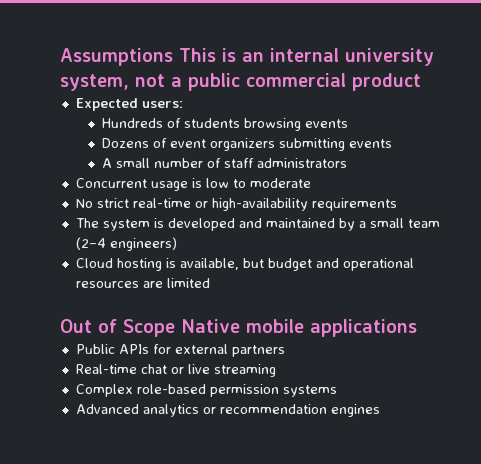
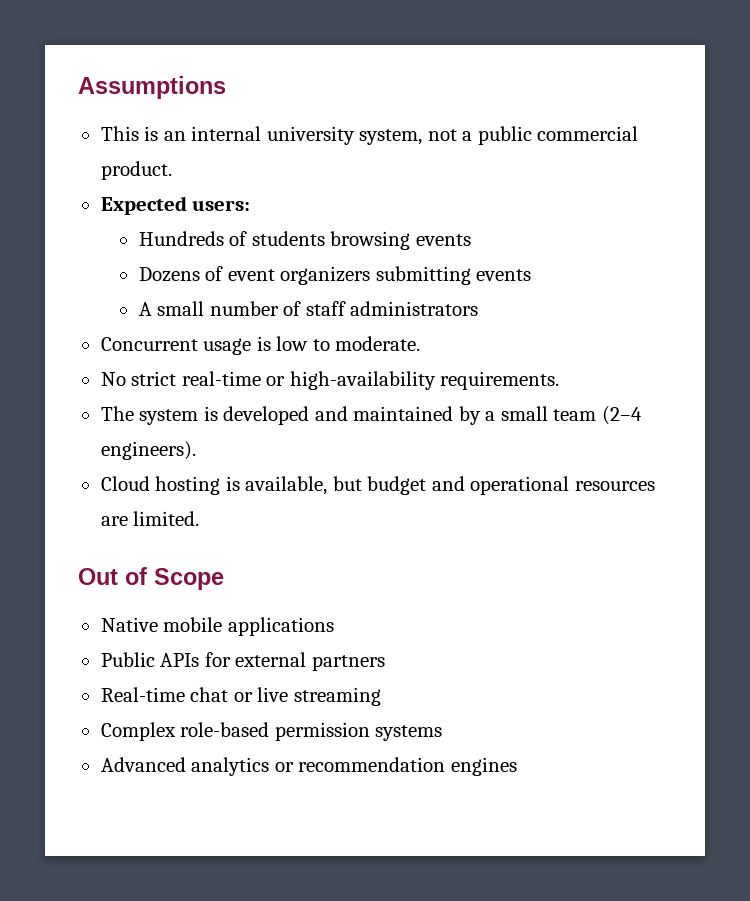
- Assumptions This is an internal university system, not a public commercial product
+ Assumptions
+ This is an internal university system, not a public commercial product.
- Concurrent usage is low to moderate
+ Concurrent usage is low to moderate.
- No strict real-time or high-availability requirements
+ No strict real-time or high-availability requirements.
- The system is developed and maintained by a small team (2–4 engineers)
+ The system is developed and maintained by a small team (2–4 engineers).
- Cloud hosting is available, but budget and operational resources are limited
+ Cloud hosting is available, but budget and operational resources are limited.
- Out of Scope Native mobile applications
+ Out of Scope
+ Native mobile applications

